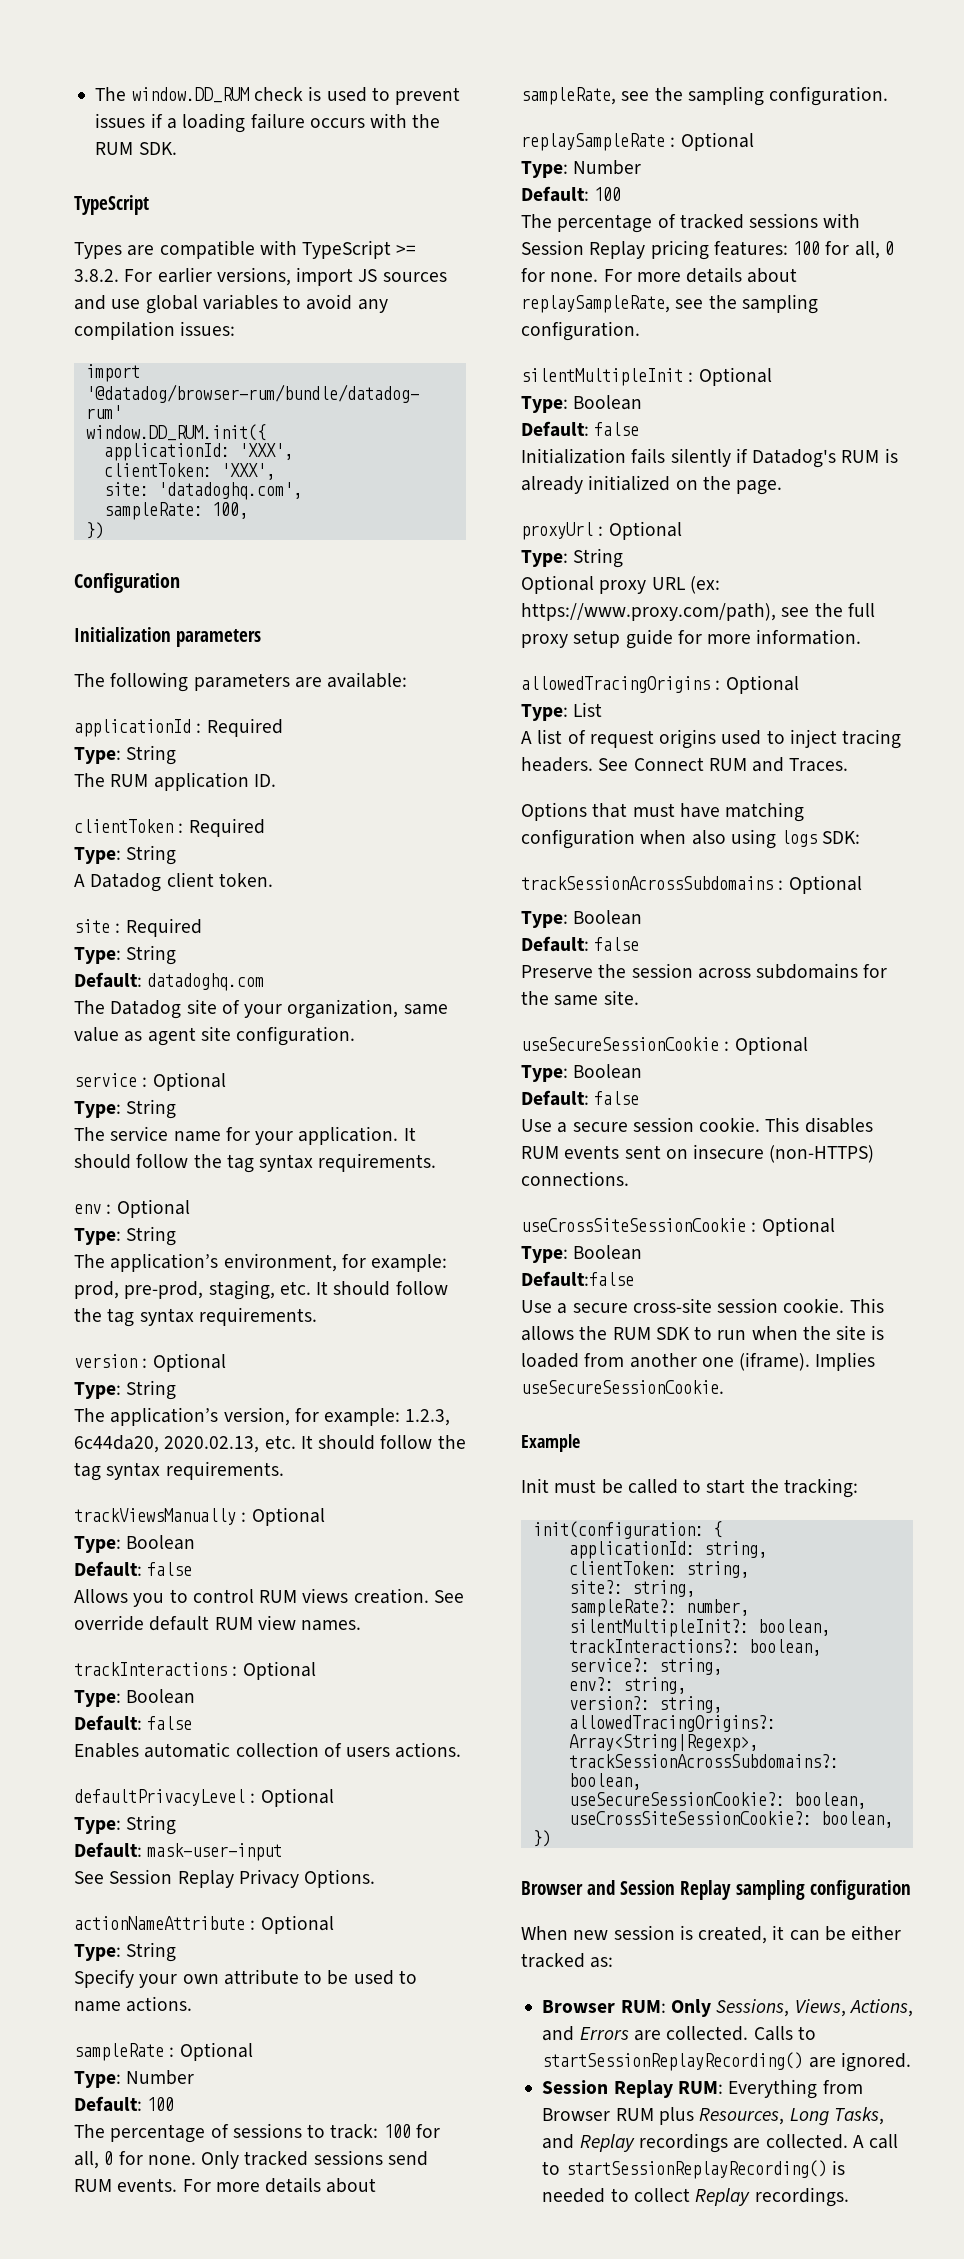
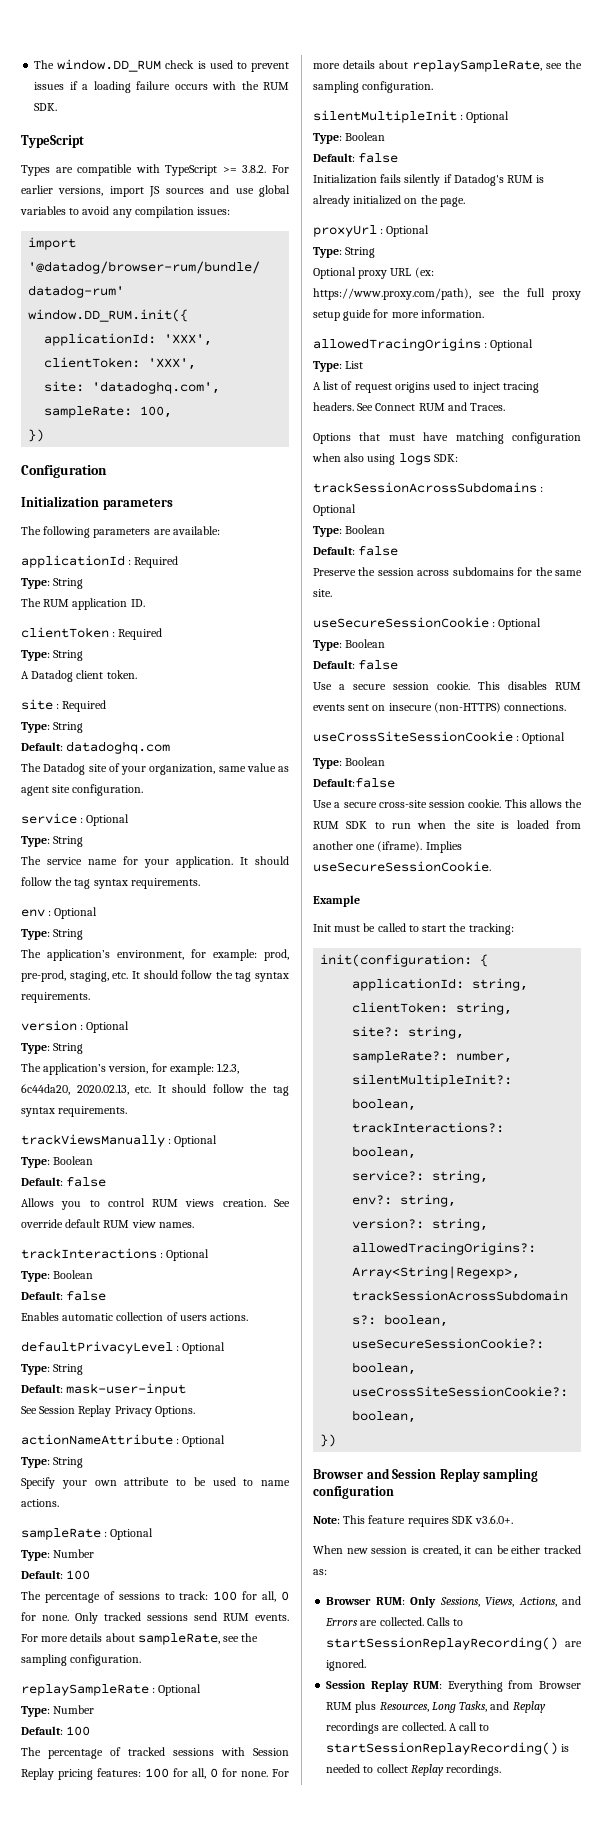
+ Note: This feature requires SDK v3.6.0+.

